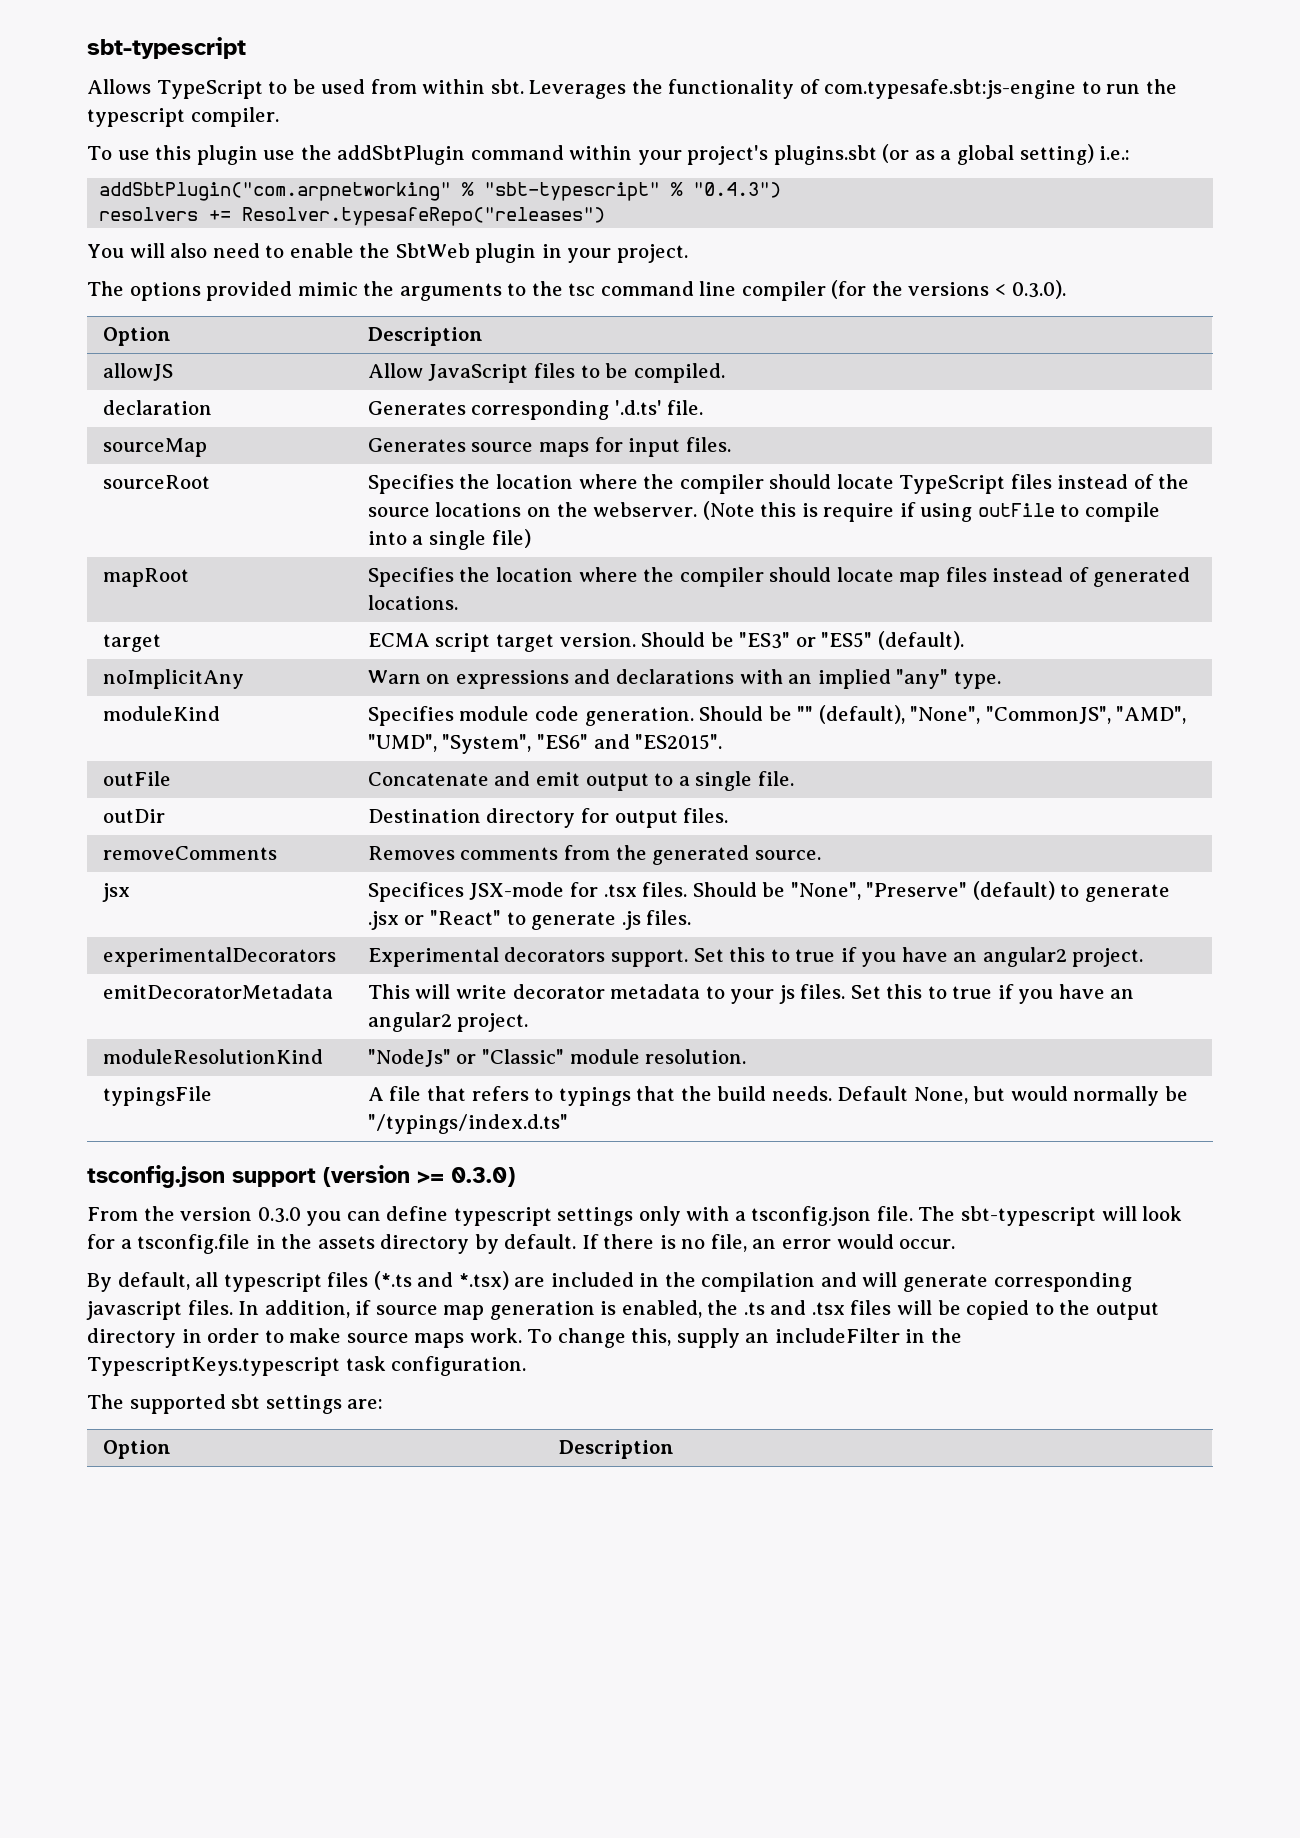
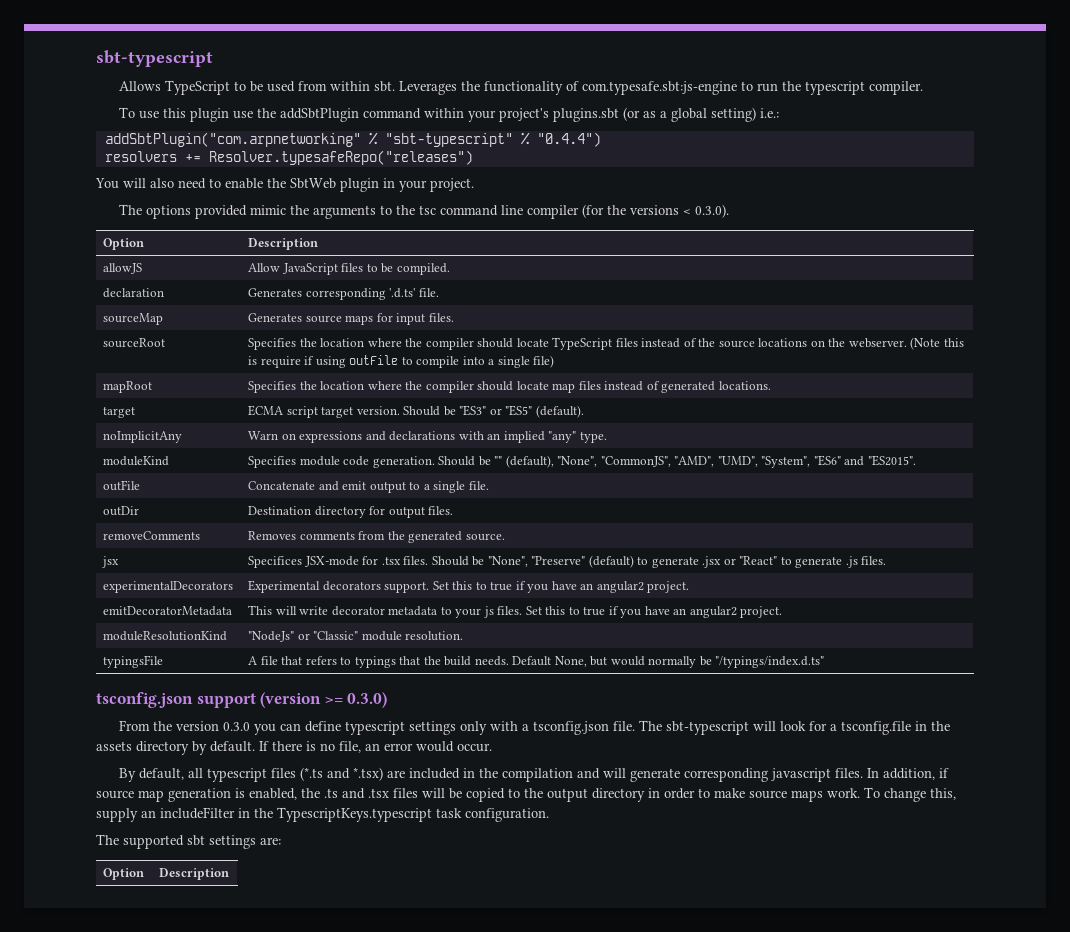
- addSbtPlugin("com.arpnetworking" % "sbt-typescript" % "0.4.3")
+ addSbtPlugin("com.arpnetworking" % "sbt-typescript" % "0.4.4")

